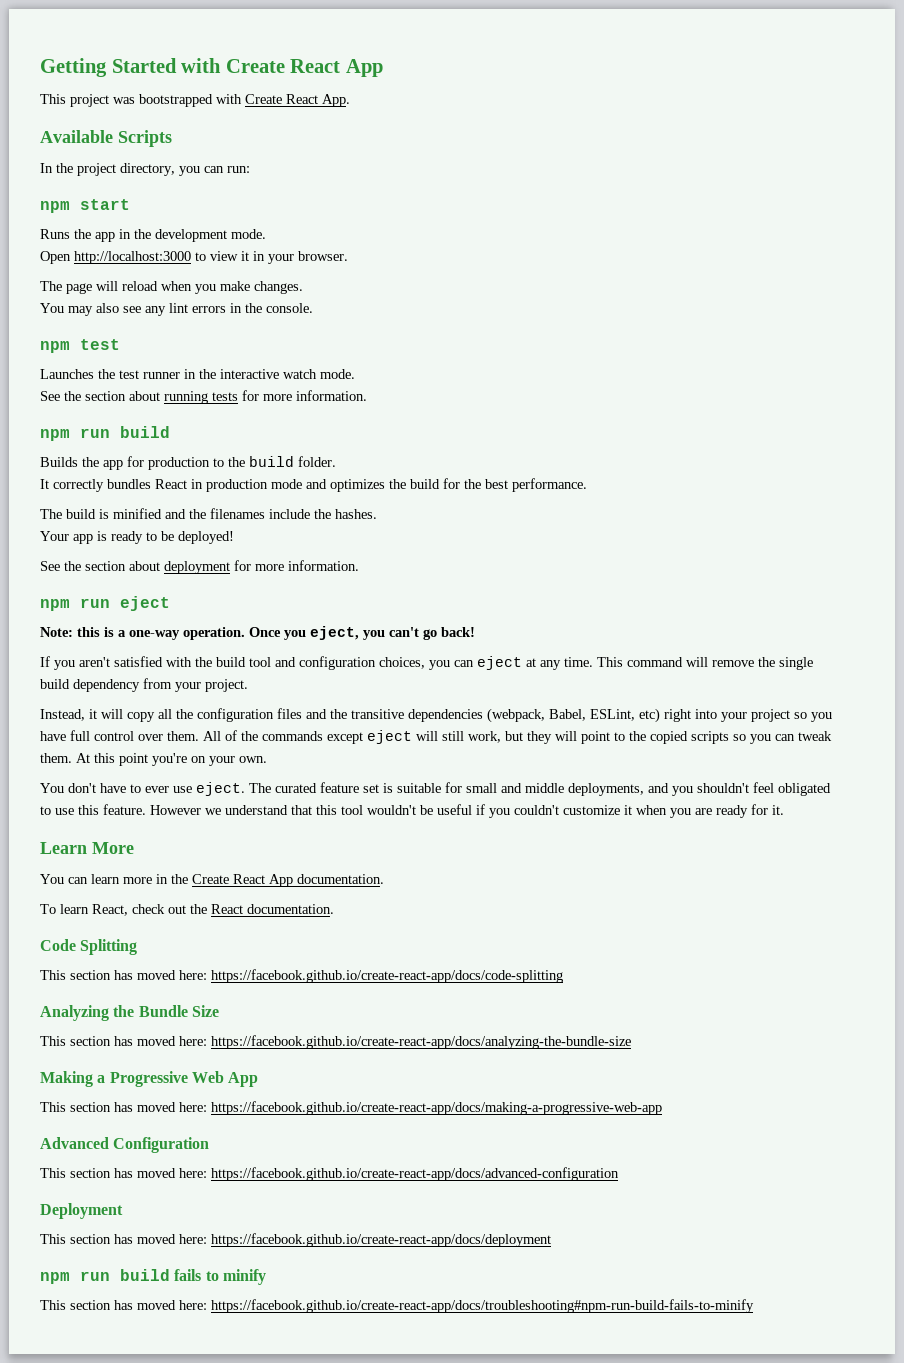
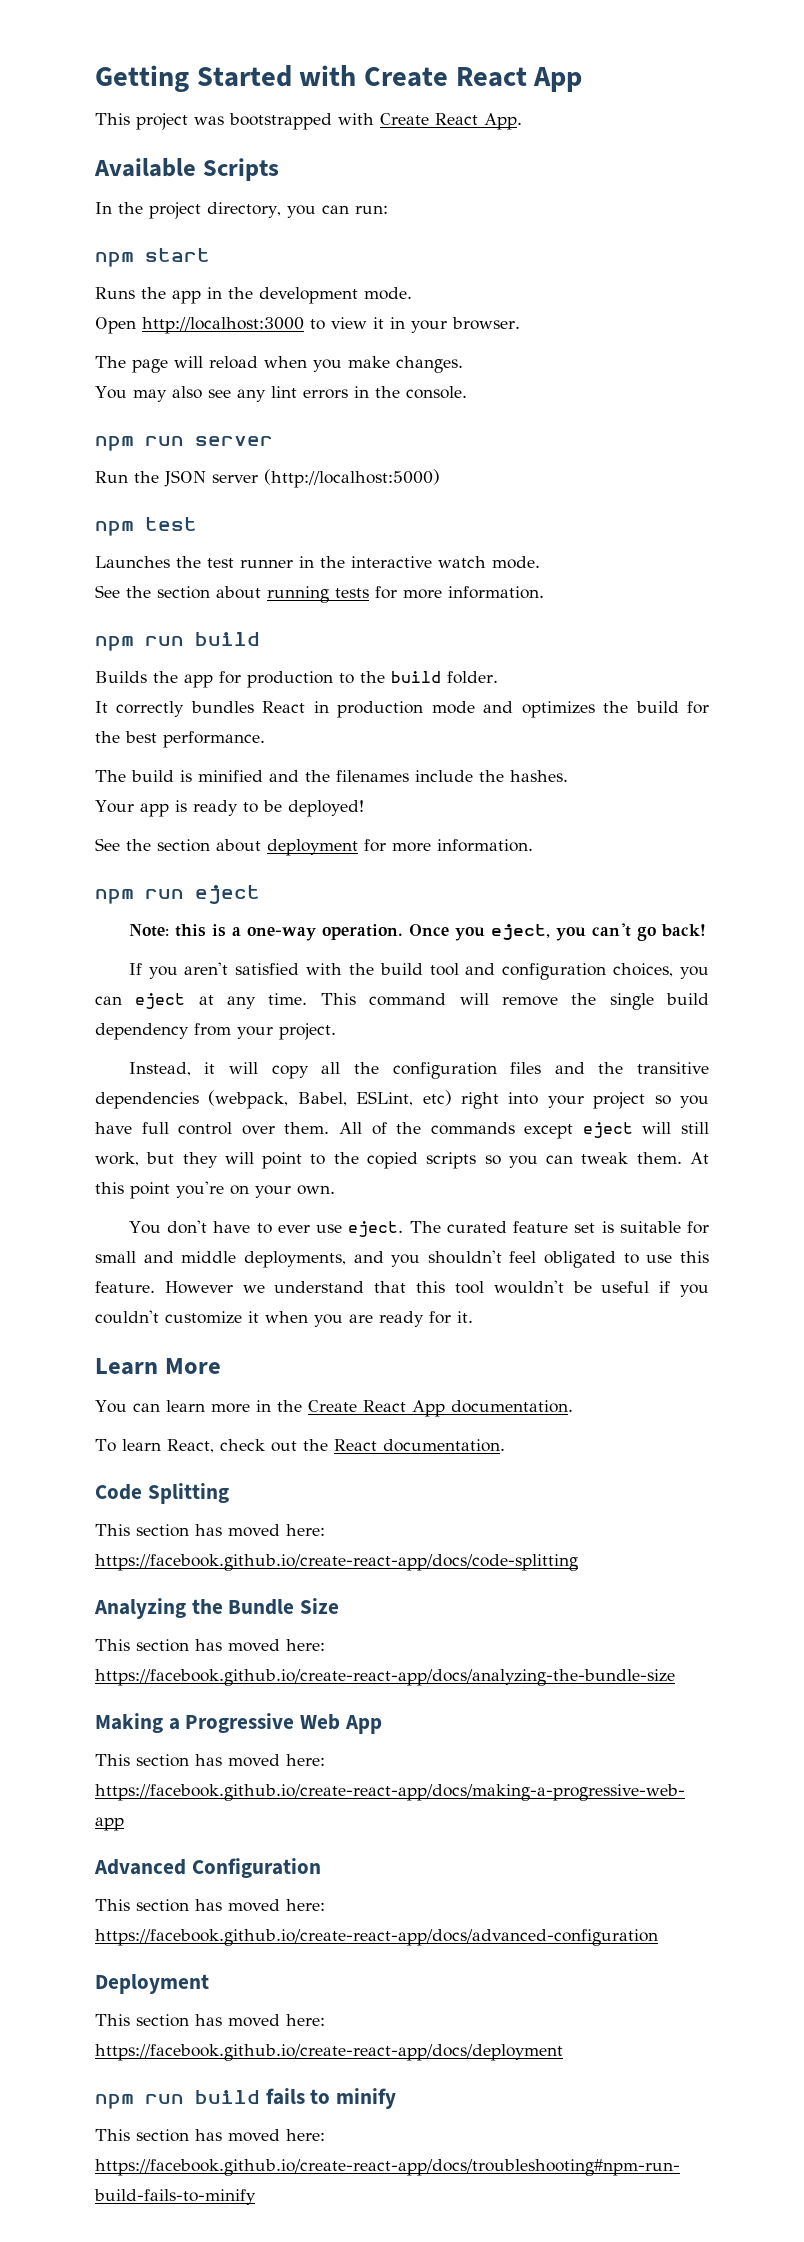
+ npm run server
+ Run the JSON server (http://localhost:5000)

